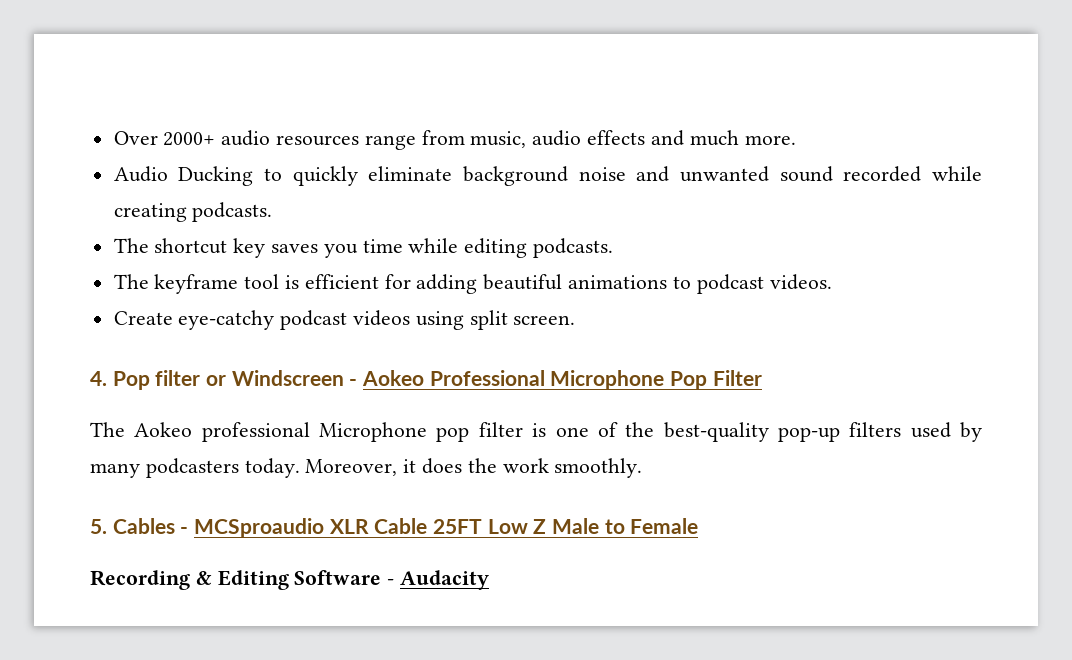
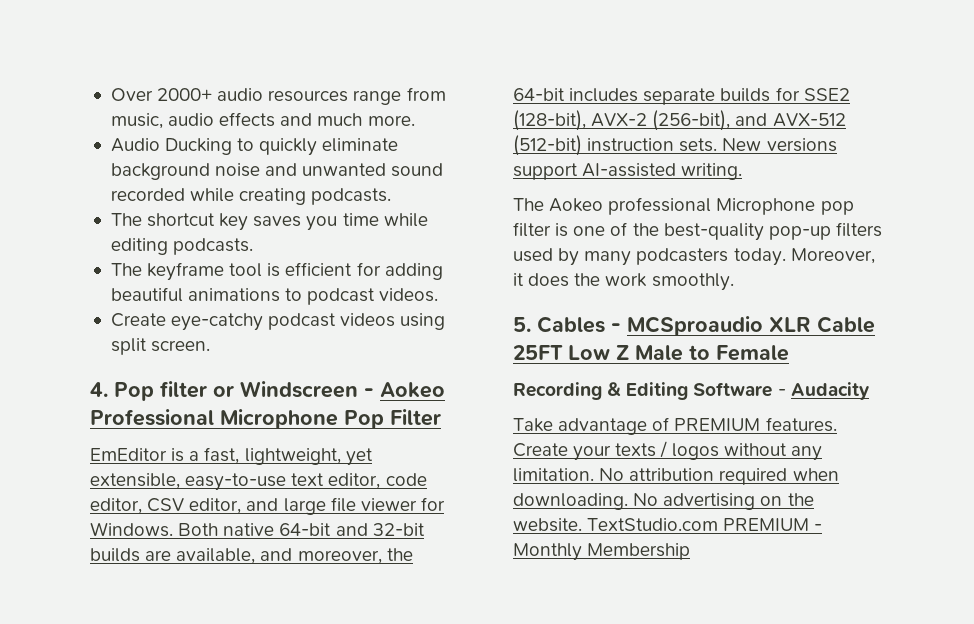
+ EmEditor is a fast, lightweight, yet extensible, easy-to-use text editor, code editor, CSV editor, and large file viewer for Windows. Both native 64-bit and 32-bit builds are available, and moreover, the 64-bit includes separate builds for SSE2 (128-bit), AVX-2 (256-bit), and AVX-512 (512-bit) instruction sets. New versions support AI-assisted writing.
+ Take advantage of PREMIUM features. Create your texts / logos without any limitation. No attribution required when downloading. No advertising on the website. TextStudio.com PREMIUM - Monthly Membership

